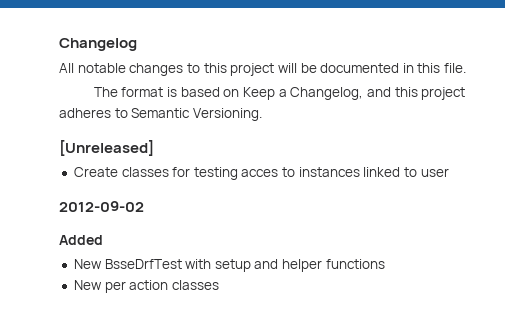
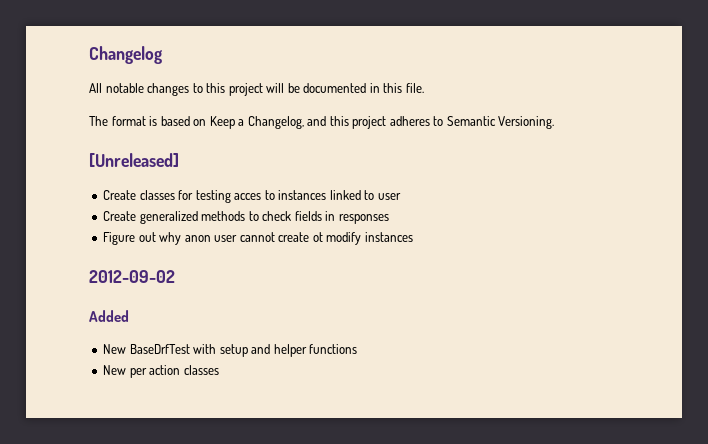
+ Create generalized methods to check fields in responses
+ Figure out why anon user cannot create ot modify instances
- New BsseDrfTest with setup and helper functions
+ New BaseDrfTest with setup and helper functions

